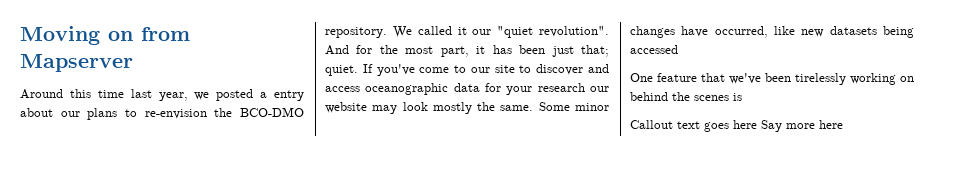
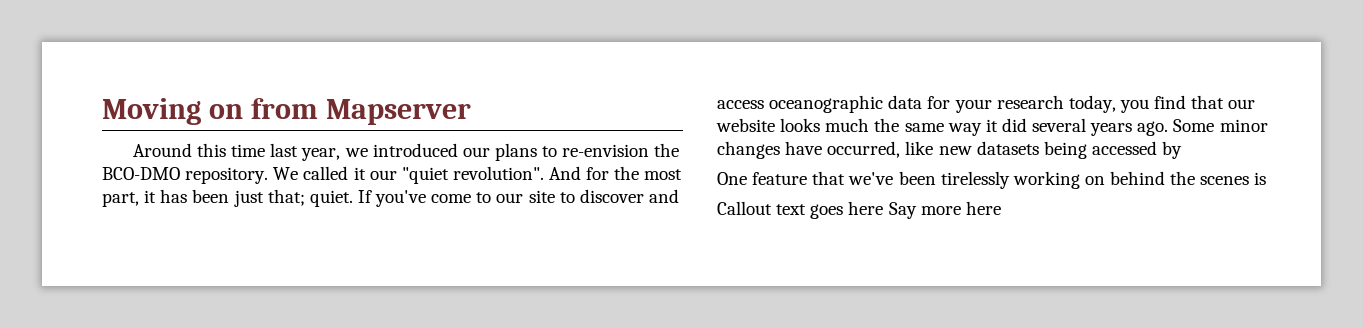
- Around this time last year, we posted a entry about our plans to re-envision the BCO-DMO repository.
+ Around this time last year, we introduced our plans to re-envision the BCO-DMO repository.
- If you've come to our site to discover and access oceanographic data for your research our website may look mostly the same.
+ If you've come to our site to discover and access oceanographic data for your research today, you find that our website looks much the same way it did several years ago.
- Some minor changes have occurred, like new datasets being accessed
+ Some minor changes have occurred, like new datasets being accessed by

